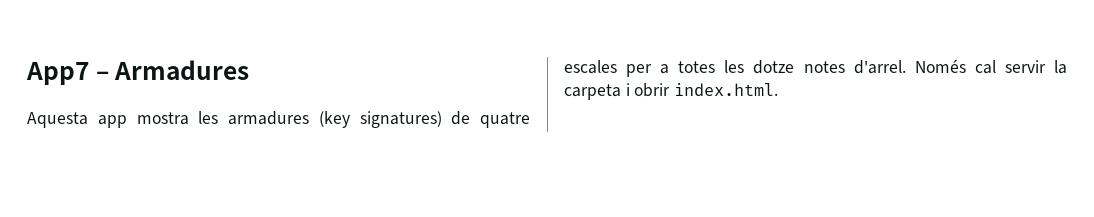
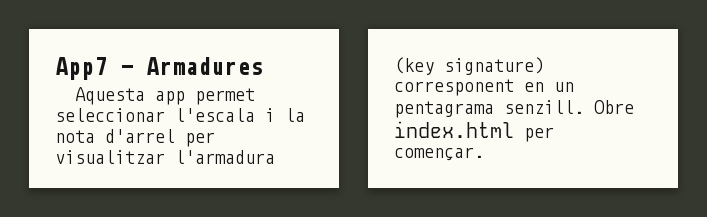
- Aquesta app mostra les armadures (key signatures) de quatre escales per a totes les dotze notes d'arrel. Només cal servir la carpeta i obrir index.html.
+ Aquesta app permet seleccionar l'escala i la nota d'arrel per visualitzar l'armadura (key signature) corresponent en un pentagrama senzill. Obre index.html per començar.

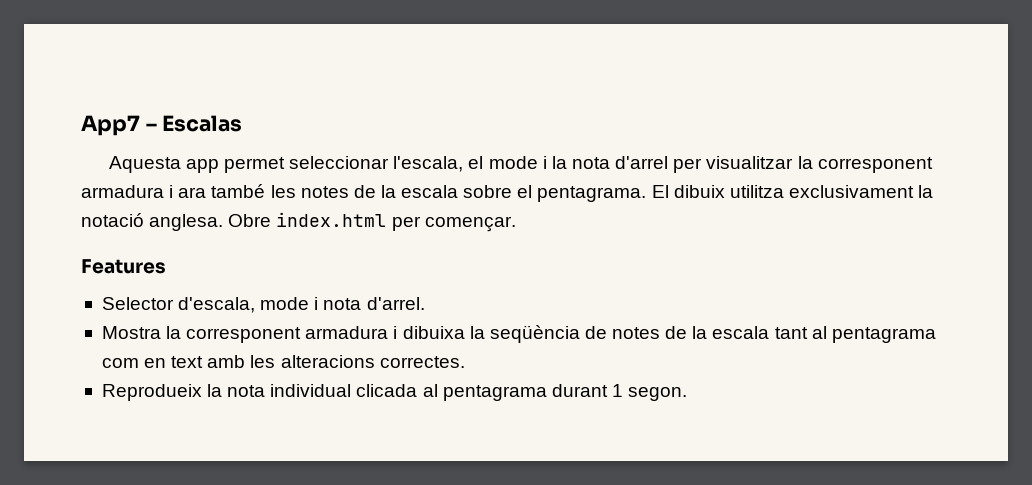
- App7 – Armadures
+ App7 – Escalas
- Aquesta app permet seleccionar l'escala i la nota d'arrel per visualitzar l'armadura (key signature) corresponent en un pentagrama senzill. Obre index.html per començar.
+ Aquesta app permet seleccionar l'escala, el mode i la nota d'arrel per visualitzar la corresponent armadura i ara també les notes de la escala sobre el pentagrama. El dibuix utilitza exclusivament la notació anglesa. Obre index.html per començar.
+ Features
+ Selector d'escala, mode i nota d'arrel.
+ Mostra la corresponent armadura i dibuixa la seqüència de notes de la escala tant al pentagrama com en text amb les alteracions correctes.
+ Reprodueix la nota individual clicada al pentagrama durant 1 segon.

